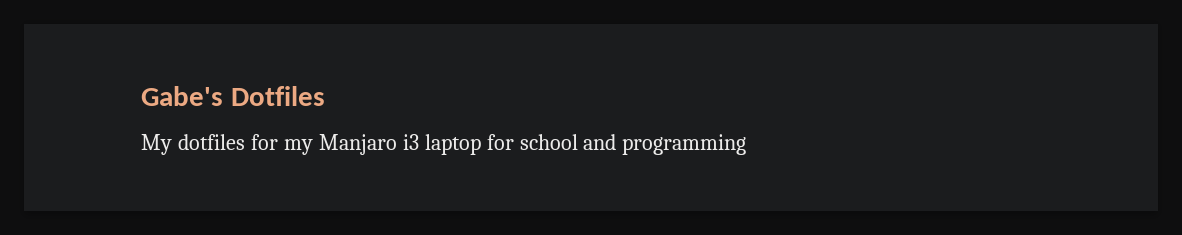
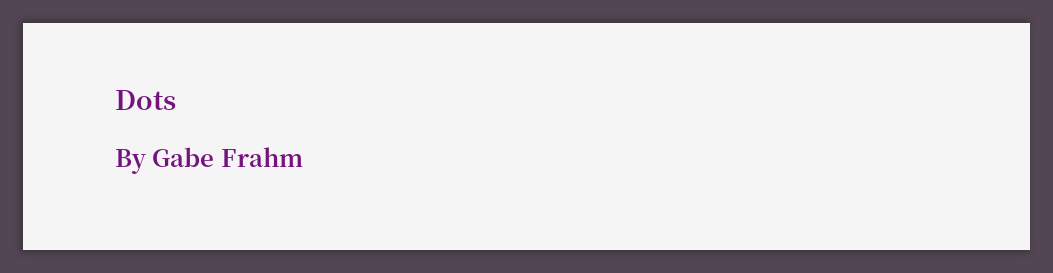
- Gabe's Dotfiles
- My dotfiles for my Manjaro i3 laptop for school and programming
+ Dots
+ By Gabe Frahm

